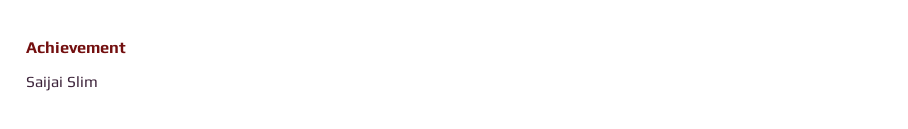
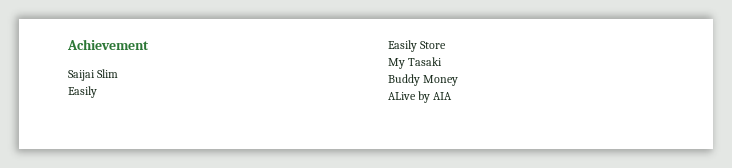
  Saijai Slim
+ Easily
+ Easily Store
+ My Tasaki
+ Buddy Money
+ ALive by AIA

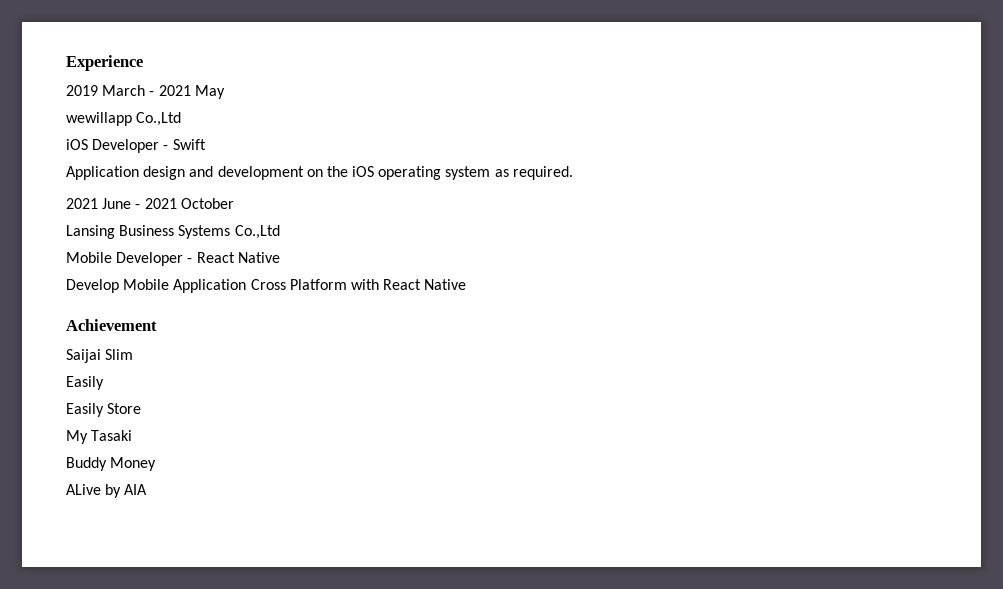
+ Experience
+ 2019 March - 2021 May
+ wewillapp Co.,Ltd
+ iOS Developer - Swift
+ Application design and development on the iOS operating system as required.
+ 2021 June - 2021 October
+ Lansing Business Systems Co.,Ltd
+ Mobile Developer - React Native
+ Develop Mobile Application Cross Platform with React Native

